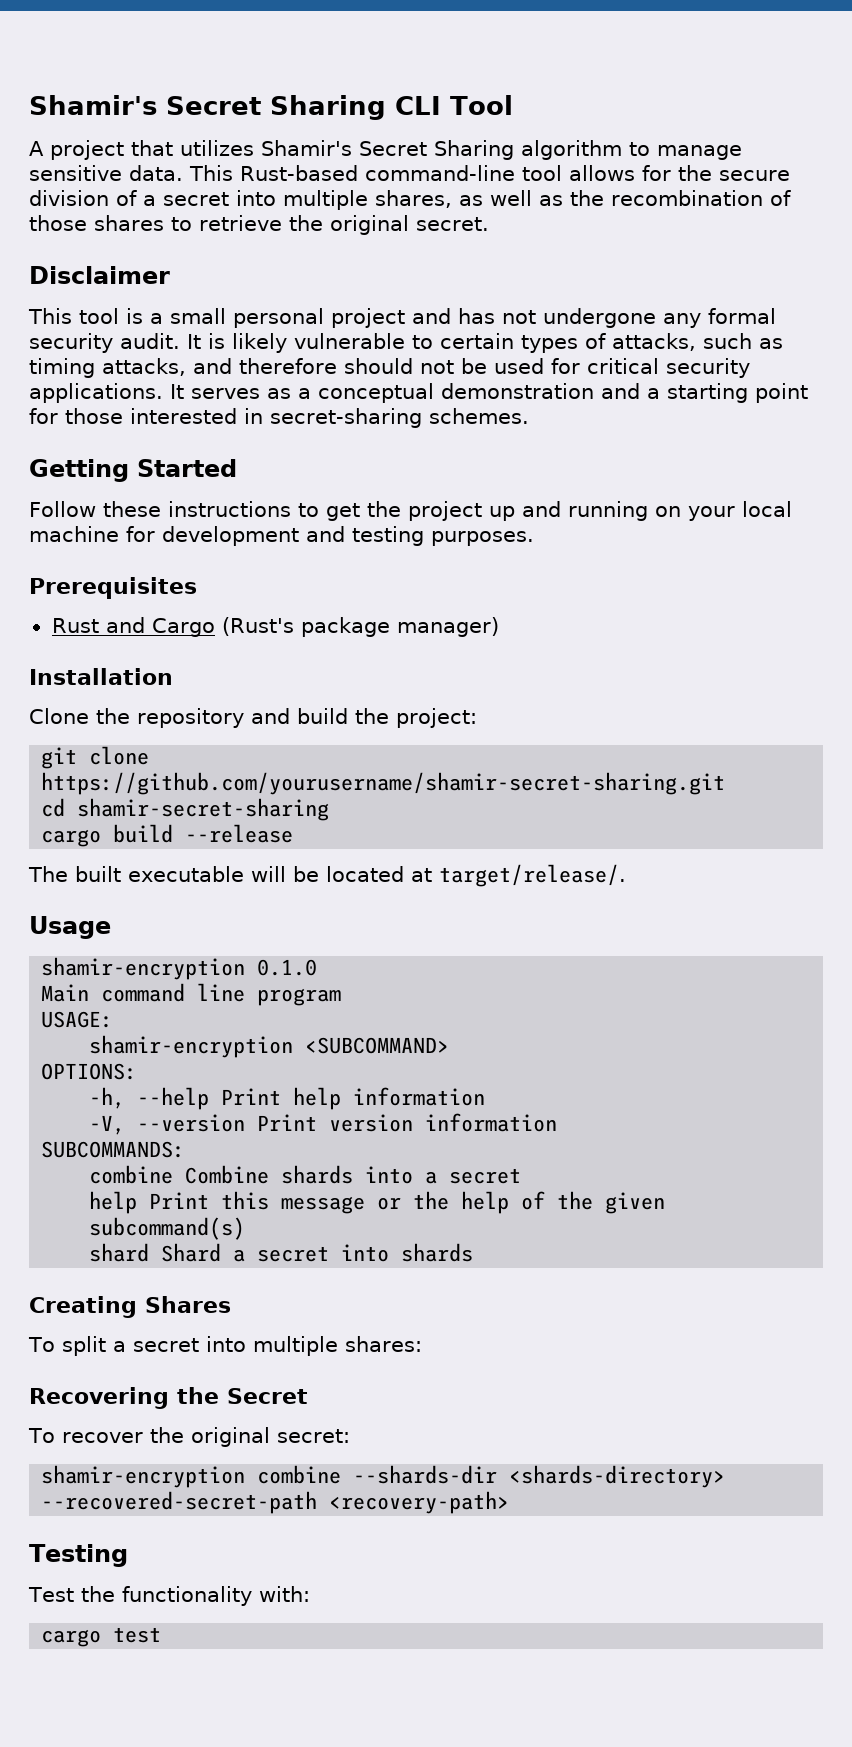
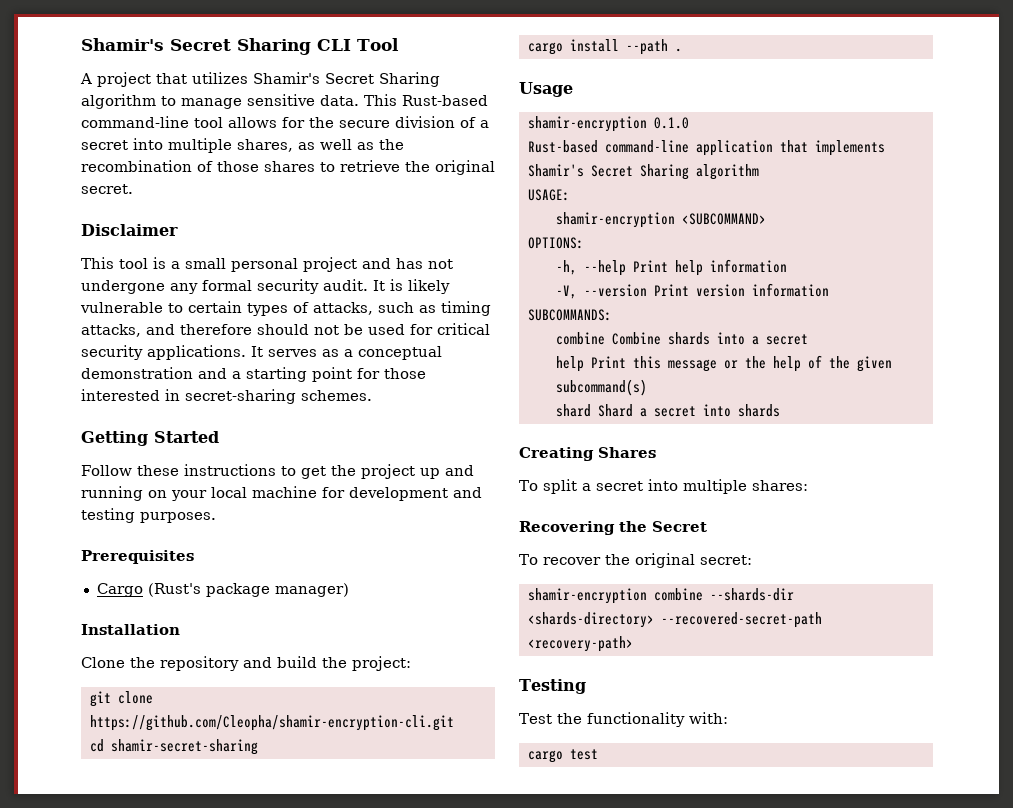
- Rust and Cargo (Rust's package manager)
+ Cargo (Rust's package manager)
- git clone https://github.com/yourusername/shamir-secret-sharing.git
+ git clone https://github.com/Cleopha/shamir-encryption-cli.git
- cargo build --release
- The built executable will be located at target/release/.
+ cargo install --path .
  Usage
  shamir-encryption 0.1.0
- Main command line program
+ Rust-based command-line application that implements Shamir's Secret Sharing algorithm

